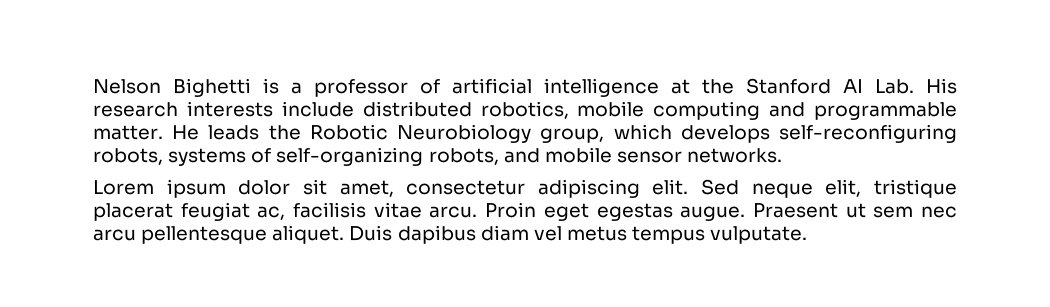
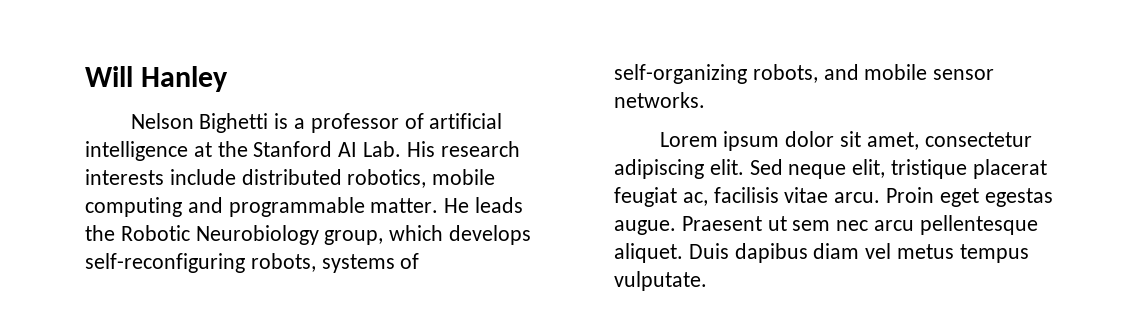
+ Will Hanley

